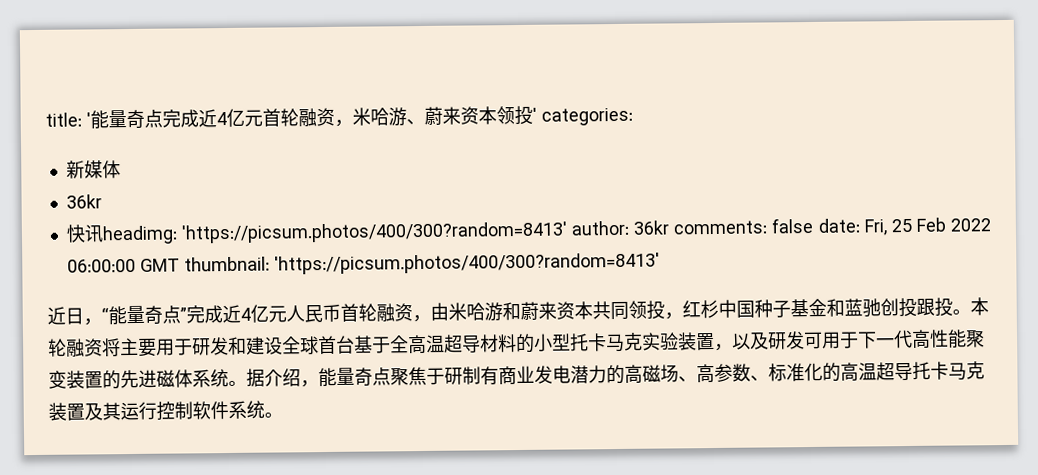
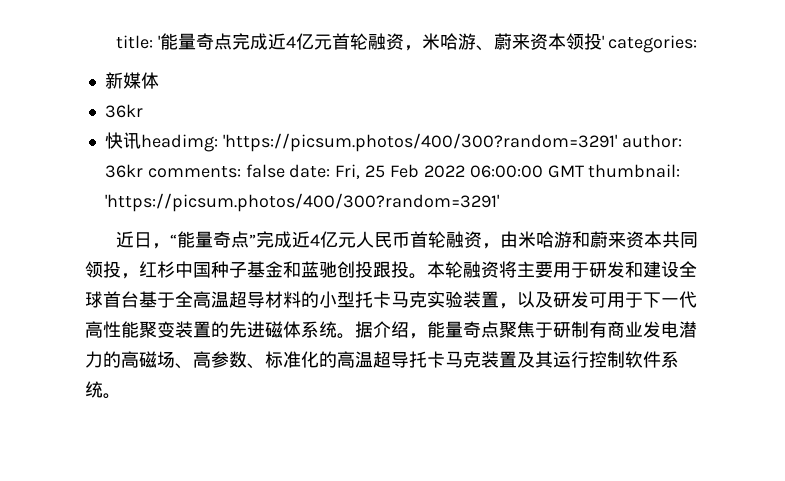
- 快讯headimg: 'https://picsum.photos/400/300?random=8413' author: 36kr comments: false date: Fri, 25 Feb 2022 06:00:00 GMT thumbnail: 'https://picsum.photos/400/300?random=8413'
+ 快讯headimg: 'https://picsum.photos/400/300?random=3291' author: 36kr comments: false date: Fri, 25 Feb 2022 06:00:00 GMT thumbnail: 'https://picsum.photos/400/300?random=3291'

